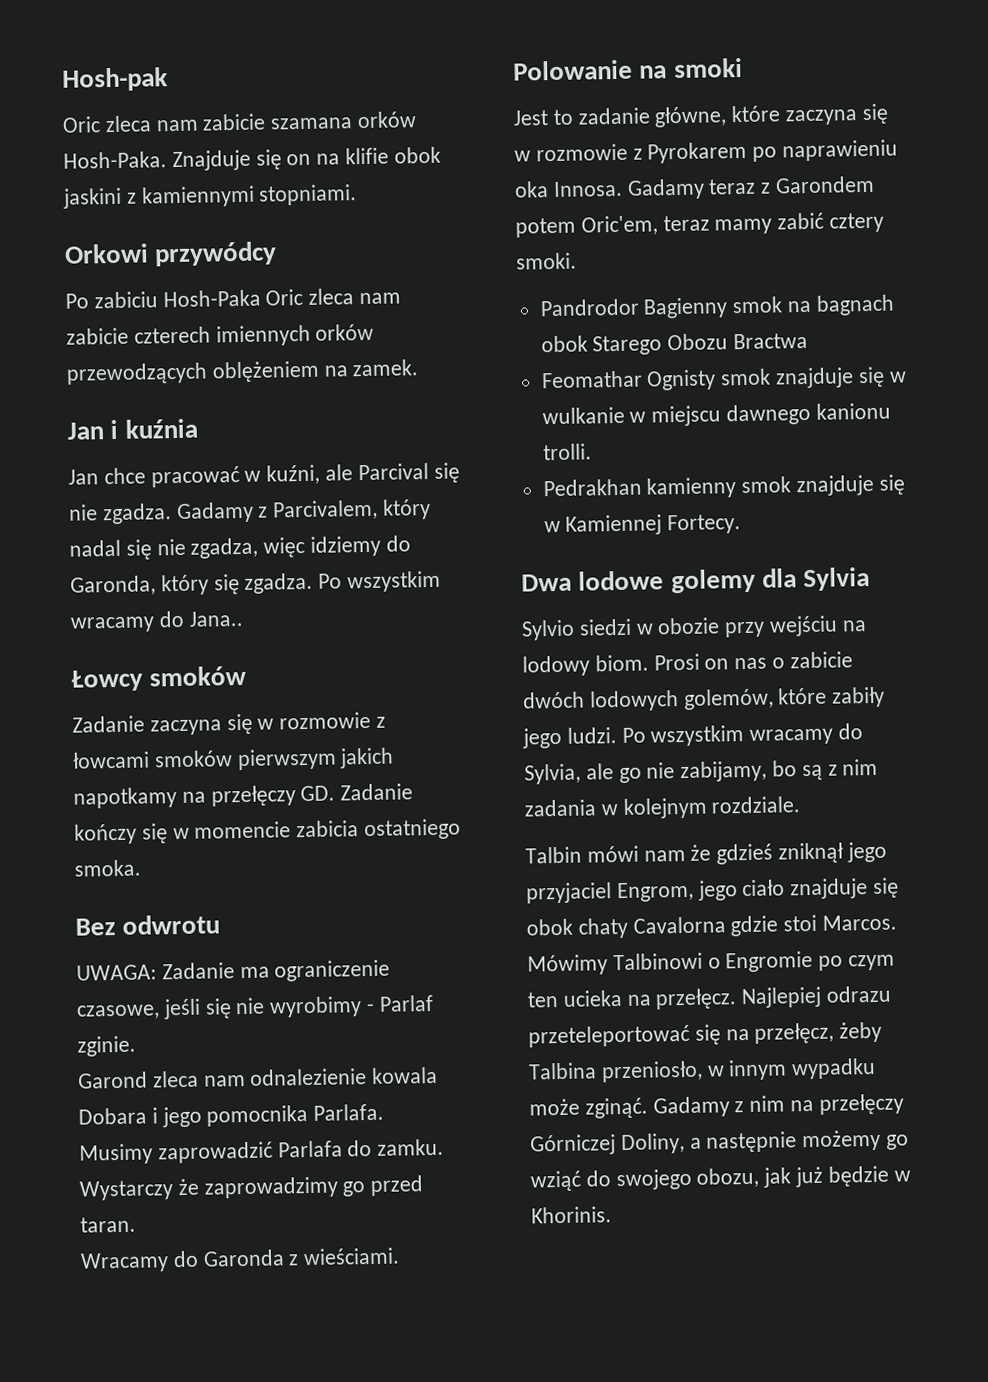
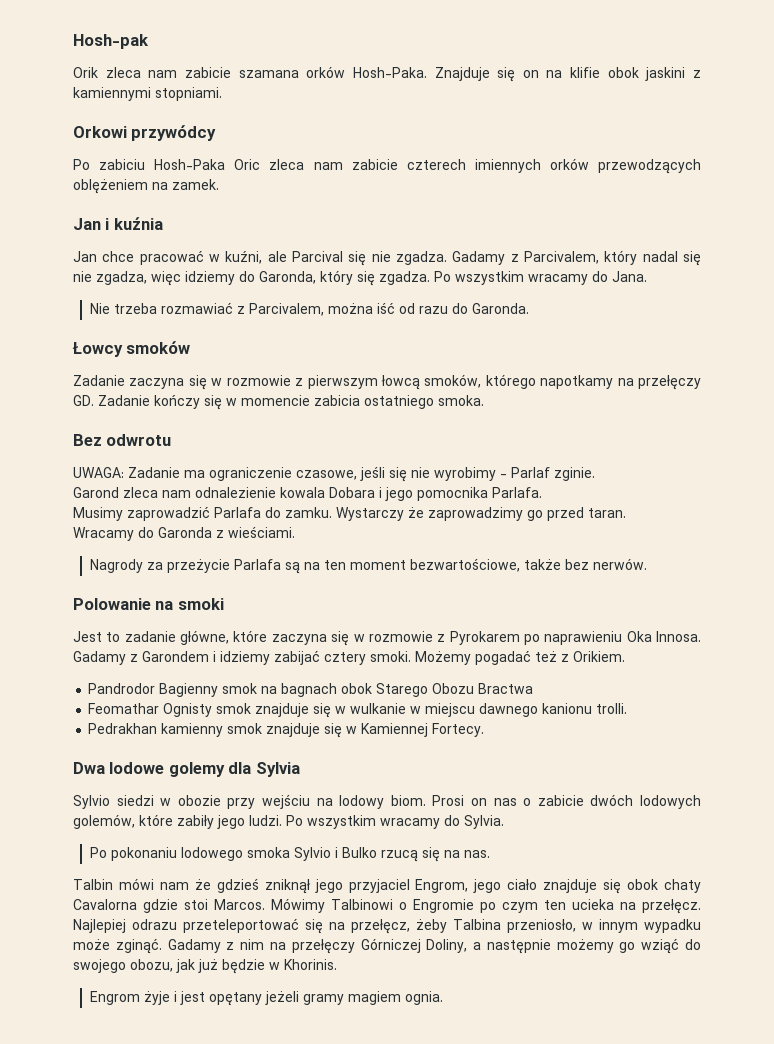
- Oric zleca nam zabicie szamana orków Hosh-Paka.
+ Orik zleca nam zabicie szamana orków Hosh-Paka.
- Po wszystkim wracamy do Jana..
+ Po wszystkim wracamy do Jana.
+ Nie trzeba rozmawiać z Parcivalem, można iść od razu do Garonda.
- Zadanie zaczyna się w rozmowie z łowcami smoków pierwszym jakich napotkamy na przełęczy GD. Zadanie kończy się w momencie zabicia ostatniego smoka.
+ Zadanie zaczyna się w rozmowie z pierwszym łowcą smoków, którego napotkamy na przełęczy GD. Zadanie kończy się w momencie zabicia ostatniego smoka.
+ Nagrody za przeżycie Parlafa są na ten moment bezwartościowe, także bez nerwów.
- Jest to zadanie główne, które zaczyna się w rozmowie z Pyrokarem po naprawieniu oka Innosa.
+ Jest to zadanie główne, które zaczyna się w rozmowie z Pyrokarem po naprawieniu Oka Innosa.
- Gadamy teraz z Garondem potem Oric'em, teraz mamy zabić cztery smoki.
+ Gadamy z Garondem i idziemy zabijać cztery smoki. Możemy pogadać też z Orikiem.
- Po wszystkim wracamy do Sylvia, ale go nie zabijamy, bo są z nim zadania w kolejnym rozdziale.
+ Po wszystkim wracamy do Sylvia.
+ Po pokonaniu lodowego smoka Sylvio i Bulko rzucą się na nas.
+ Engrom żyje i jest opętany jeżeli gramy magiem ognia.

